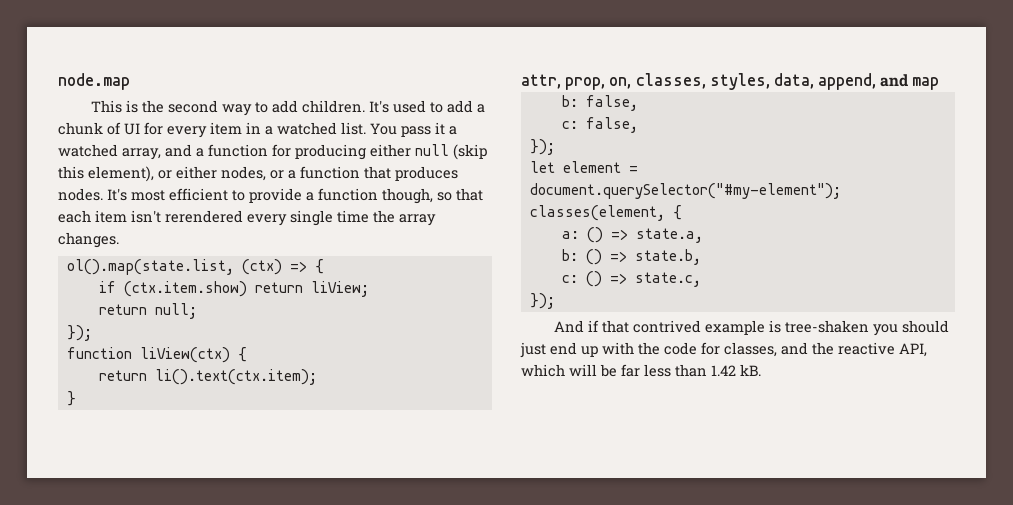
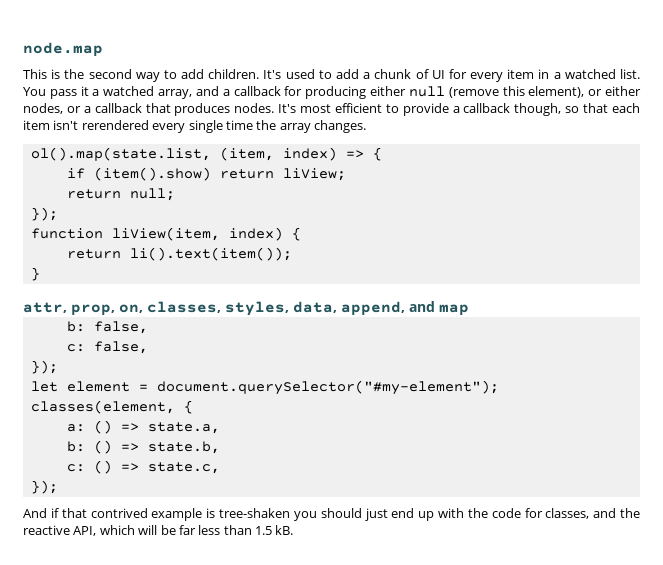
- You pass it a watched array, and a function for producing either null (skip this element), or either nodes, or a function that produces nodes.
+ You pass it a watched array, and a callback for producing either null (remove this element), or either nodes, or a callback that produces nodes.
- It's most efficient to provide a function though, so that each item isn't rerendered every single time the array changes.
+ It's most efficient to provide a callback though, so that each item isn't rerendered every single time the array changes.
- ol().map(state.list, (ctx) => {
+ ol().map(state.list, (item, index) => {
- if (ctx.item.show) return liView;
+ if (item().show) return liView;
- function liView(ctx) {
+ function liView(item, index) {
- return li().text(ctx.item);
+ return li().text(item());
- And if that contrived example is tree-shaken you should just end up with the code for classes, and the reactive API, which will be far less than 1.42 kB.
+ And if that contrived example is tree-shaken you should just end up with the code for classes, and the reactive API, which will be far less than 1.5 kB.

